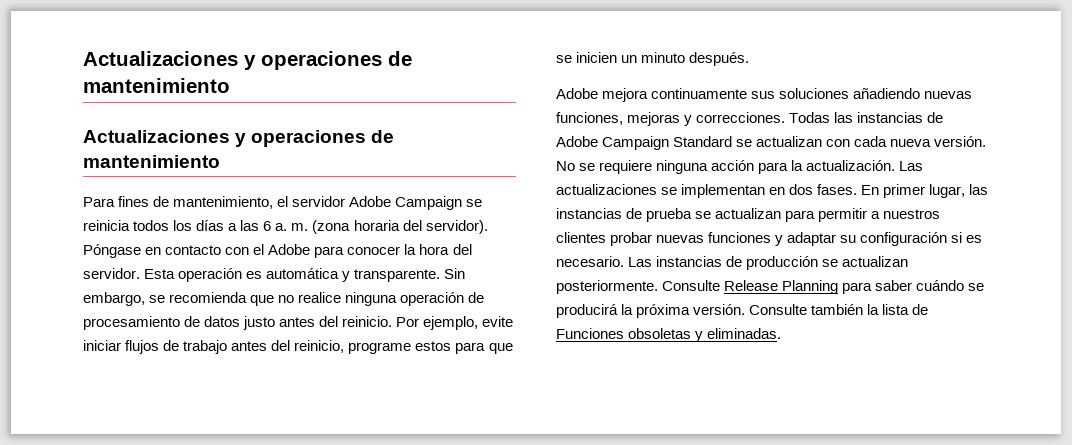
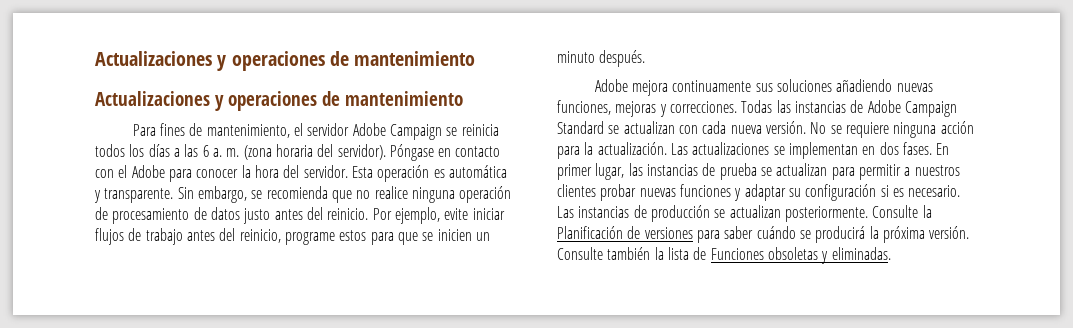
- Consulte Release Planning para saber cuándo se producirá la próxima versión.
+ Consulte la Planificación de versiones para saber cuándo se producirá la próxima versión.

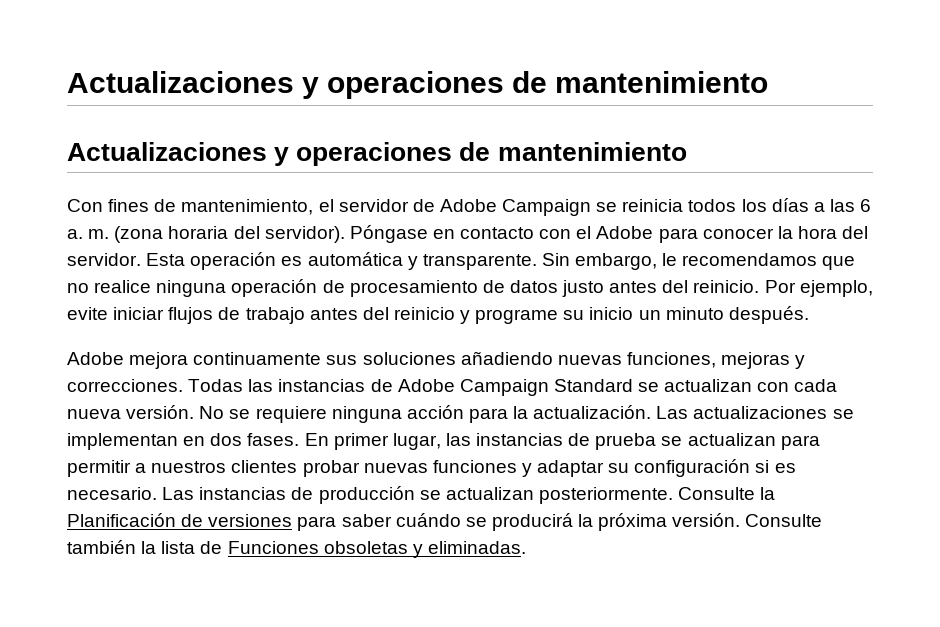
- Para fines de mantenimiento, el servidor Adobe Campaign se reinicia todos los días a las 6 a. m.
+ Con fines de mantenimiento, el servidor de Adobe Campaign se reinicia todos los días a las 6 a. m.
- Sin embargo, se recomienda que no realice ninguna operación de procesamiento de datos justo antes del reinicio.
+ Sin embargo, le recomendamos que no realice ninguna operación de procesamiento de datos justo antes del reinicio.
- Por ejemplo, evite iniciar flujos de trabajo antes del reinicio, programe estos para que se inicien un minuto después.
+ Por ejemplo, evite iniciar flujos de trabajo antes del reinicio y programe su inicio un minuto después.

